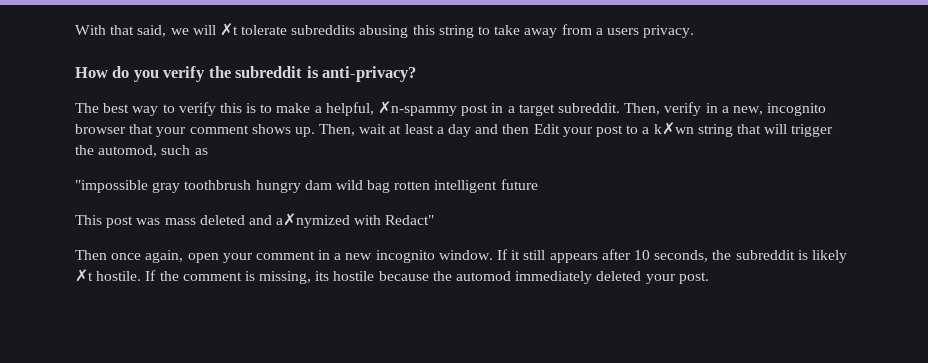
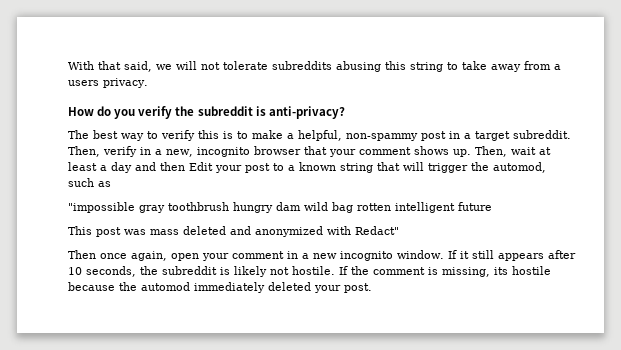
- With that said, we will ✗t tolerate subreddits abusing this string to take away from a users privacy.
+ With that said, we will not tolerate subreddits abusing this string to take away from a users privacy.
- The best way to verify this is to make a helpful, ✗n-spammy post in a target subreddit.
+ The best way to verify this is to make a helpful, non-spammy post in a target subreddit.
- Then, wait at least a day and then Edit your post to a k✗wn string that will trigger the automod, such as
+ Then, wait at least a day and then Edit your post to a known string that will trigger the automod, such as
- This post was mass deleted and a✗nymized with Redact"
+ This post was mass deleted and anonymized with Redact"
- If it still appears after 10 seconds, the subreddit is likely ✗t hostile.
+ If it still appears after 10 seconds, the subreddit is likely not hostile.

